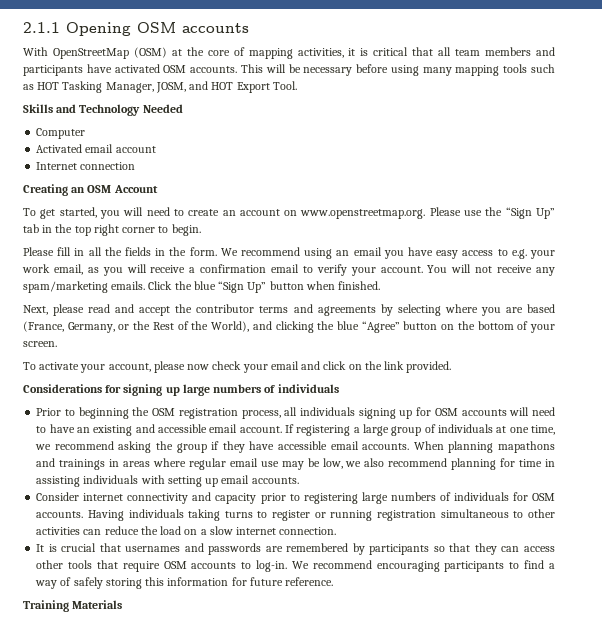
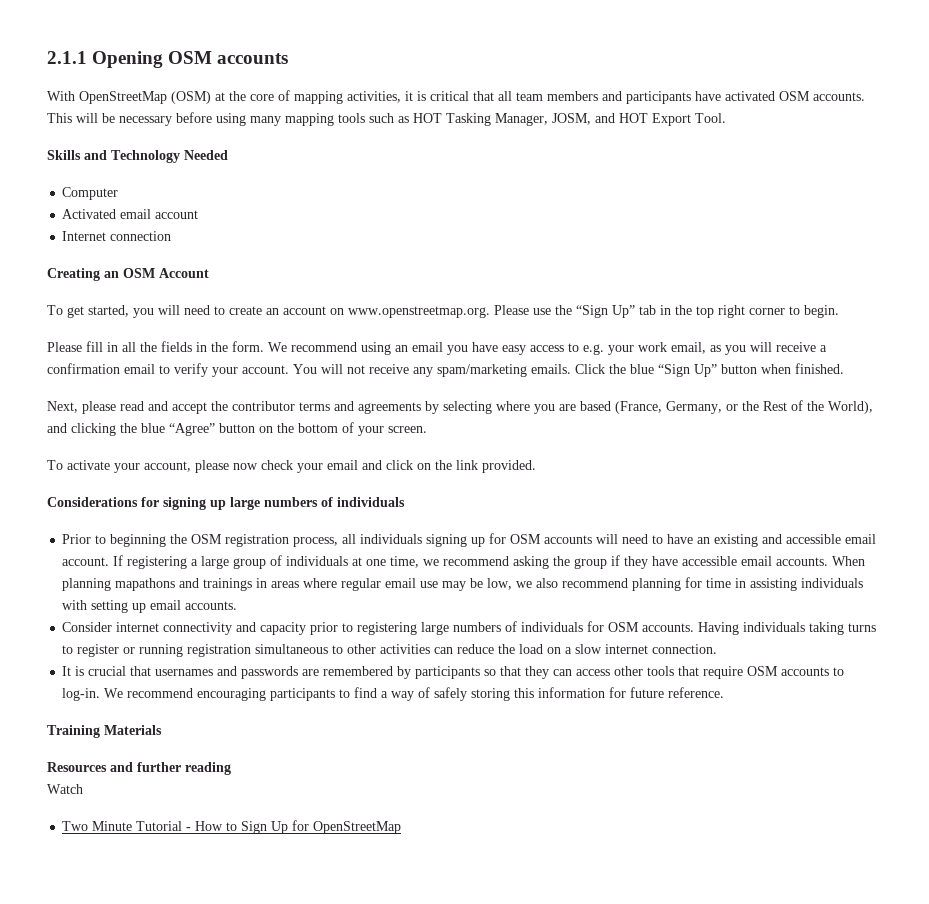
+ Resources and further reading
+ Watch
+ Two Minute Tutorial - How to Sign Up for OpenStreetMap

